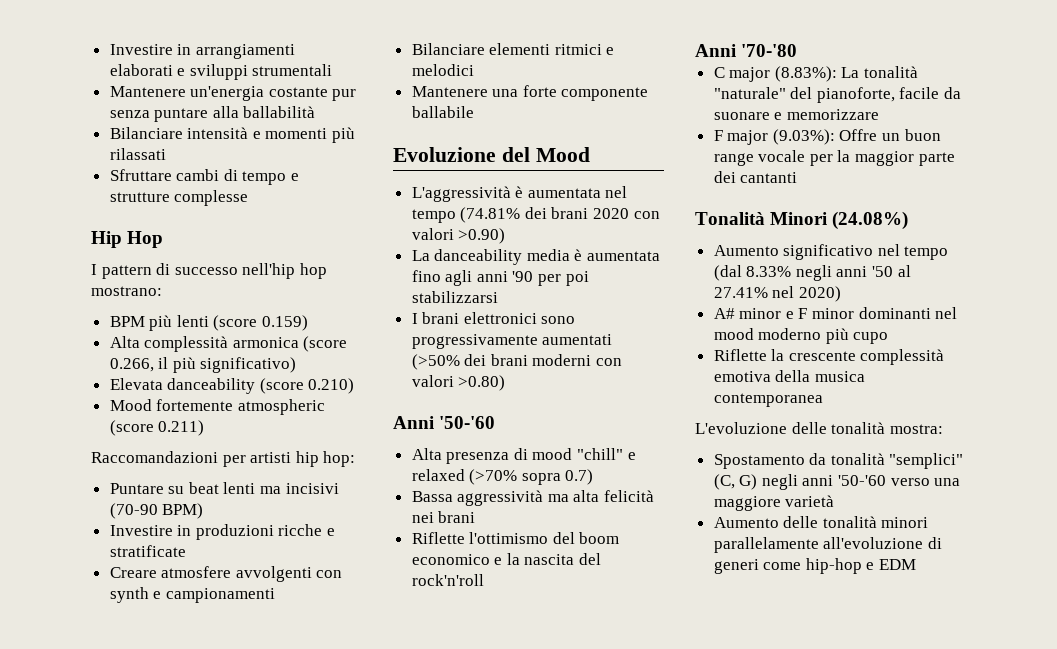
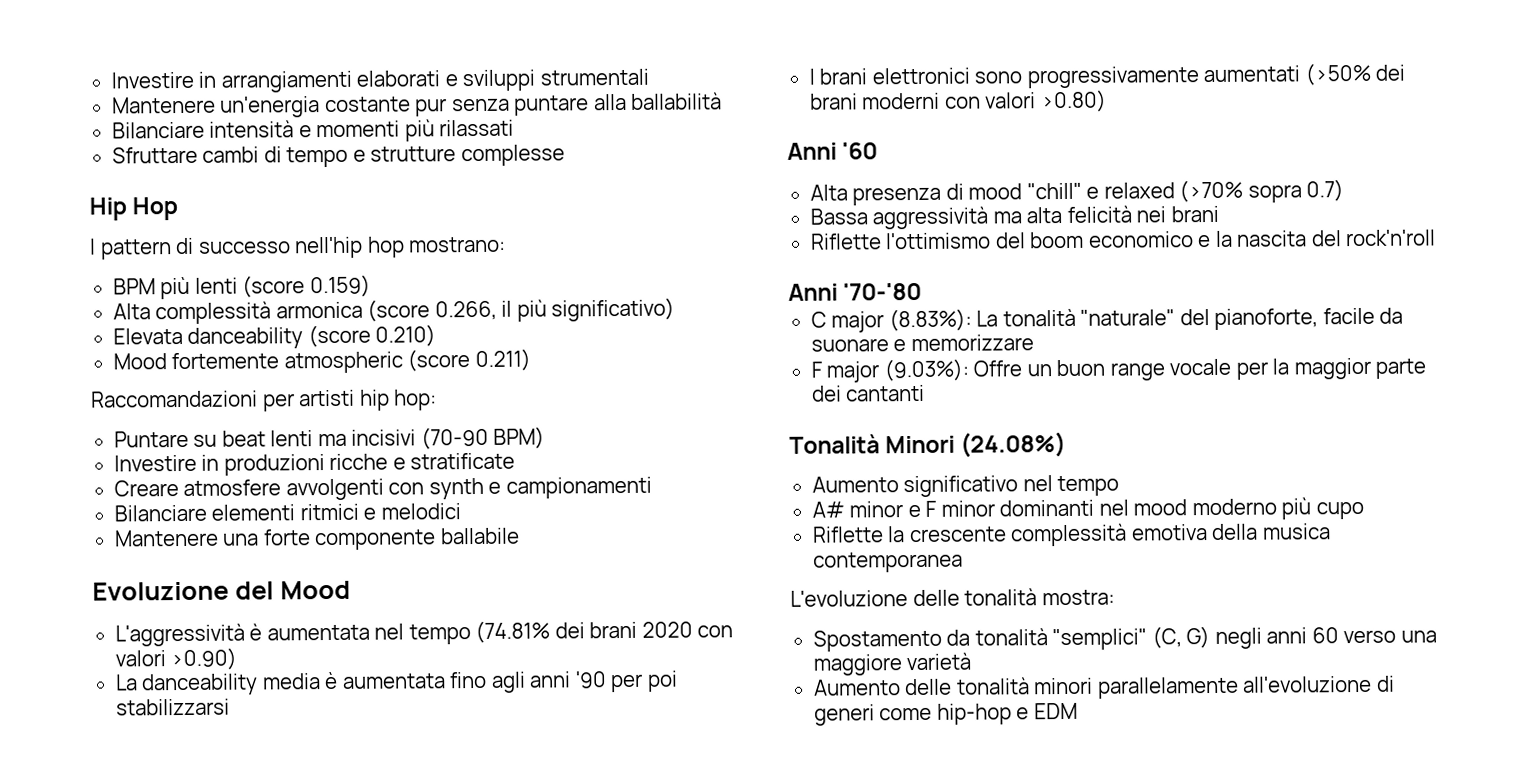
- Anni '50-'60
+ Anni '60
- Aumento significativo nel tempo (dal 8.33% negli anni '50 al 27.41% nel 2020)
+ Aumento significativo nel tempo
- Spostamento da tonalità "semplici" (C, G) negli anni '50-'60 verso una maggiore varietà
+ Spostamento da tonalità "semplici" (C, G) negli anni 60 verso una maggiore varietà

